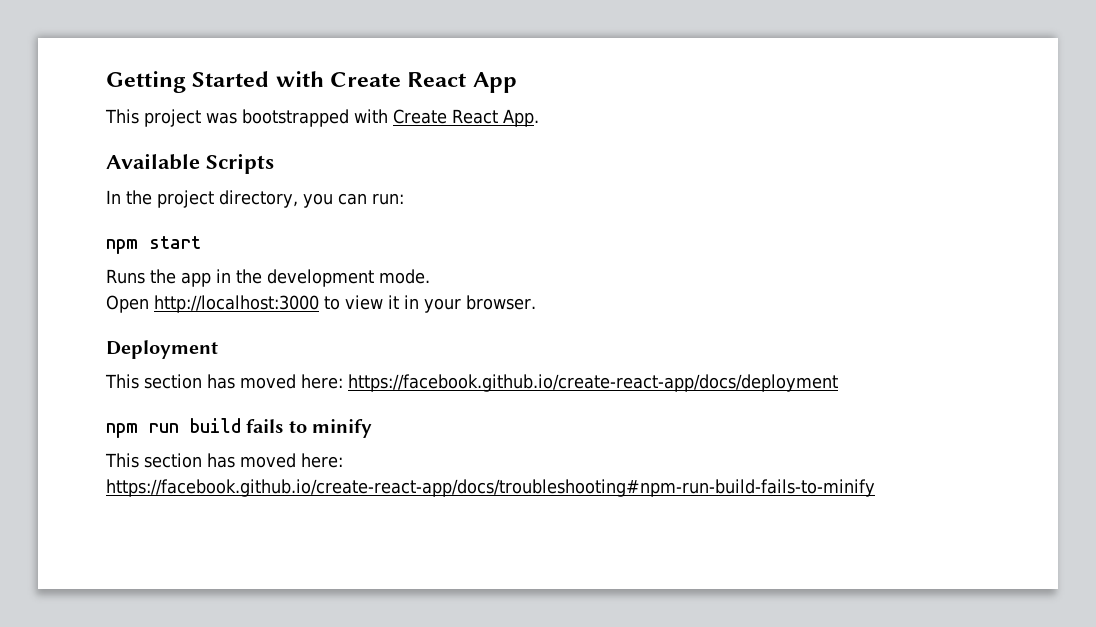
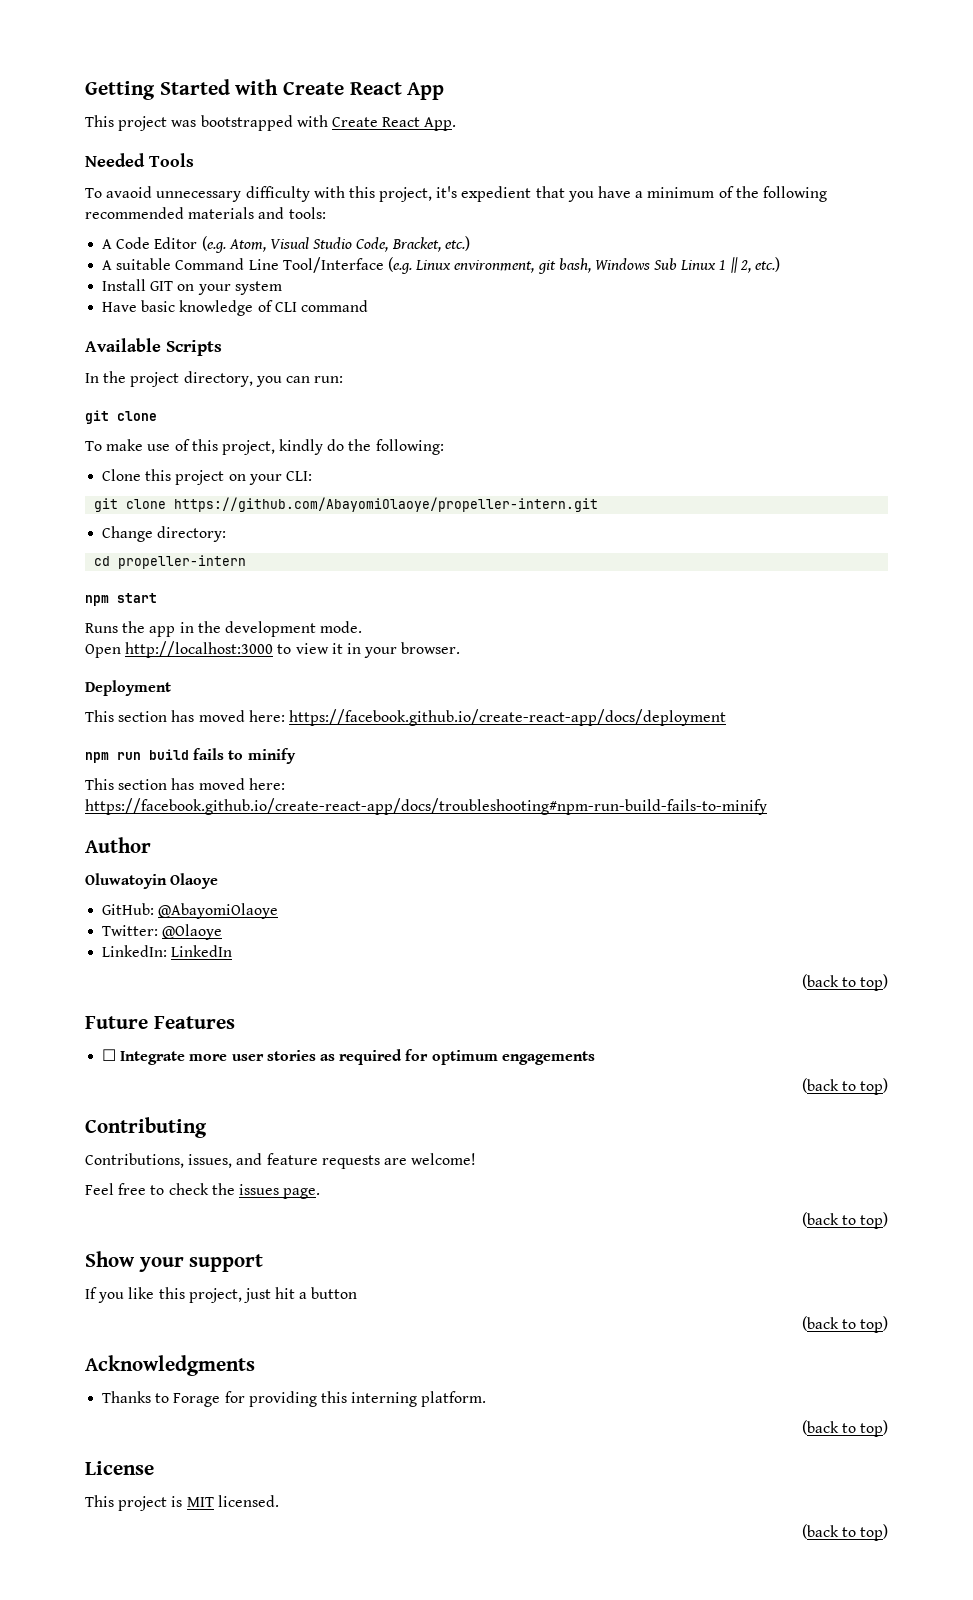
+ Needed Tools
+ To avaoid unnecessary difficulty with this project, it's expedient that you have a minimum of the following recommended materials and tools:
+ A Code Editor (e.g. Atom, Visual Studio Code, Bracket, etc.)
+ A suitable Command Line Tool/Interface (e.g. Linux environment, git bash, Windows Sub Linux 1 || 2, etc.)
+ Install GIT on your system
+ Have basic knowledge of CLI command
  In the project directory, you can run:
+ git clone
+ To make use of this project, kindly do the following:
+ Clone this project on your CLI:
+ git clone https://github.com/AbayomiOlaoye/propeller-intern.git
+ Change directory:
+ cd propeller-intern
+ Author
+ Oluwatoyin Olaoye
+ GitHub: @AbayomiOlaoye
+ Twitter: @Olaoye
+ LinkedIn: LinkedIn
+ (back to top)
+ Future Features
+ ☐ Integrate more user stories as required for optimum engagements
+ (back to top)
+ Contributing
+ Contributions, issues, and feature requests are welcome!
+ Feel free to check the issues page.
+ (back to top)
+ Show your support
+ If you like this project, just hit a button
+ (back to top)
+ Acknowledgments
+ Thanks to Forage for providing this interning platform.
+ (back to top)
+ License
+ This project is MIT licensed.
+ (back to top)

